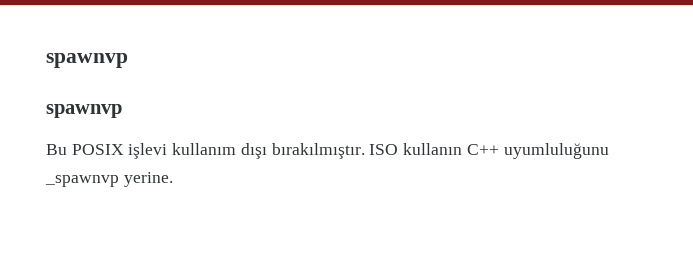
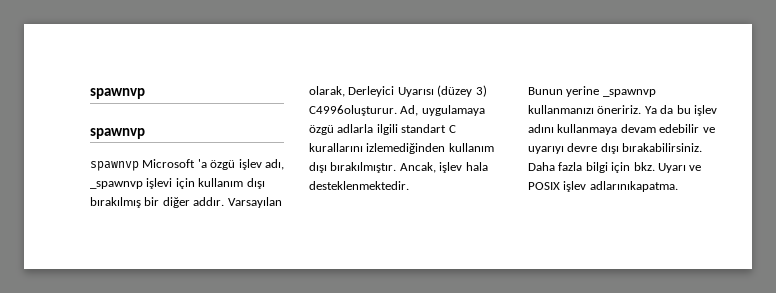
- Bu POSIX işlevi kullanım dışı bırakılmıştır. ISO kullanın C++ uyumluluğunu _spawnvp yerine.
+ spawnvp Microsoft 'a özgü işlev adı, _spawnvp işlevi için kullanım dışı bırakılmış bir diğer addır. Varsayılan olarak, Derleyici Uyarısı (düzey 3) C4996oluşturur. Ad, uygulamaya özgü adlarla ilgili standart C kurallarını izlemediğinden kullanım dışı bırakılmıştır. Ancak, işlev hala desteklenmektedir.
+ Bunun yerine _spawnvp kullanmanızı öneririz. Ya da bu işlev adını kullanmaya devam edebilir ve uyarıyı devre dışı bırakabilirsiniz. Daha fazla bilgi için bkz. Uyarı ve POSIX işlev adlarınıkapatma.

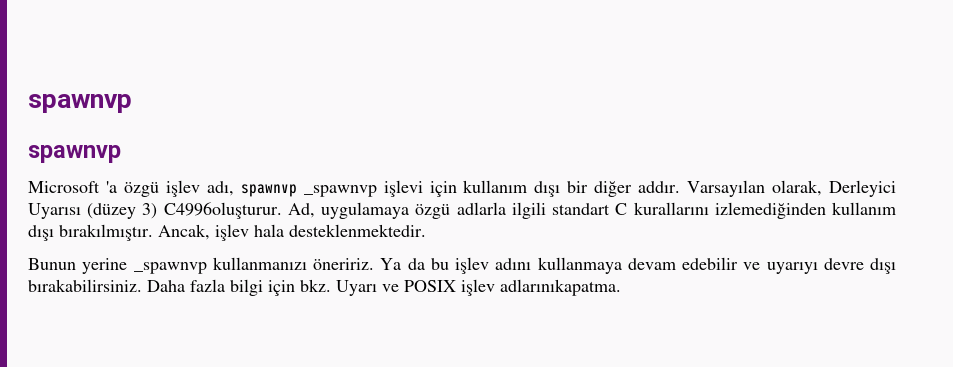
- spawnvp Microsoft 'a özgü işlev adı, _spawnvp işlevi için kullanım dışı bırakılmış bir diğer addır.
+ Microsoft 'a özgü işlev adı, spawnvp _spawnvp işlevi için kullanım dışı bir diğer addır.

